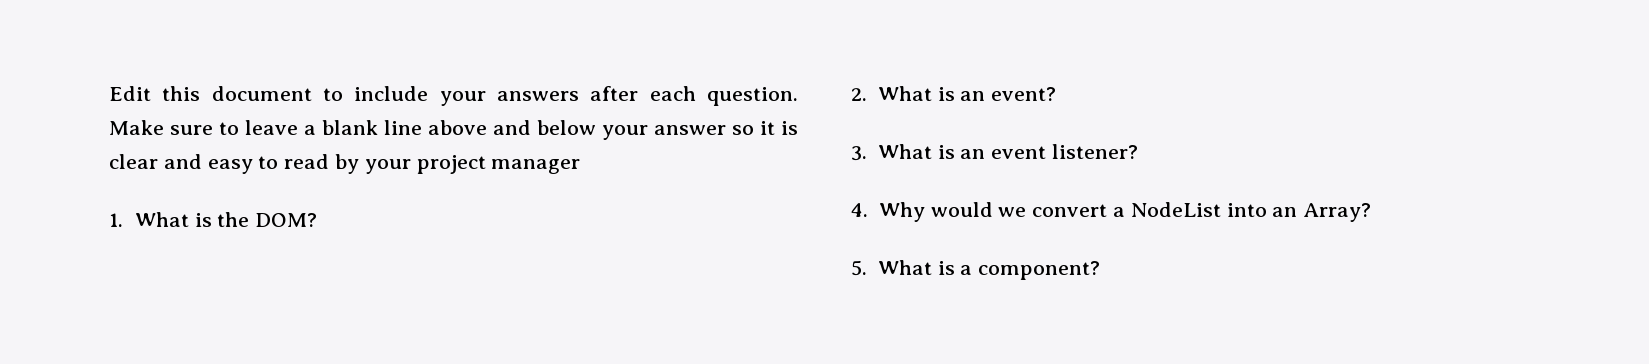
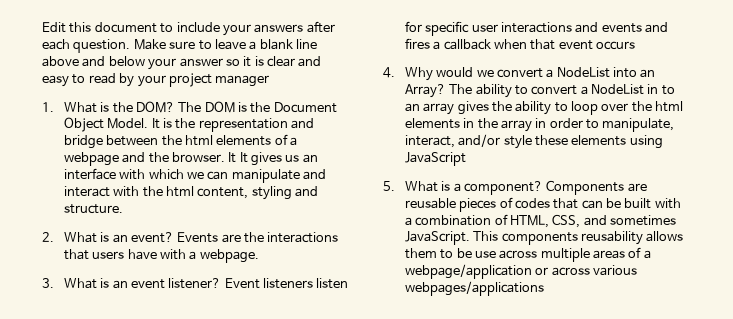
+ The DOM is the Document Object Model. It is the representation and bridge between the html elements of a webpage and the browser. It It gives us an interface with which we can manipulate and interact with the html content, styling and structure.
+ Events are the interactions that users have with a webpage.
+ Event listeners listen for specific user interactions and events and fires a callback when that event occurs
+ The ability to convert a NodeList in to an array gives the ability to loop over the html elements in the array in order to manipulate, interact, and/or style these elements using JavaScript
+ Components are reusable pieces of codes that can be built with a combination of HTML, CSS, and sometimes JavaScript. This components reusability allows them to be use across multiple areas of a webpage/application or across various webpages/applications

